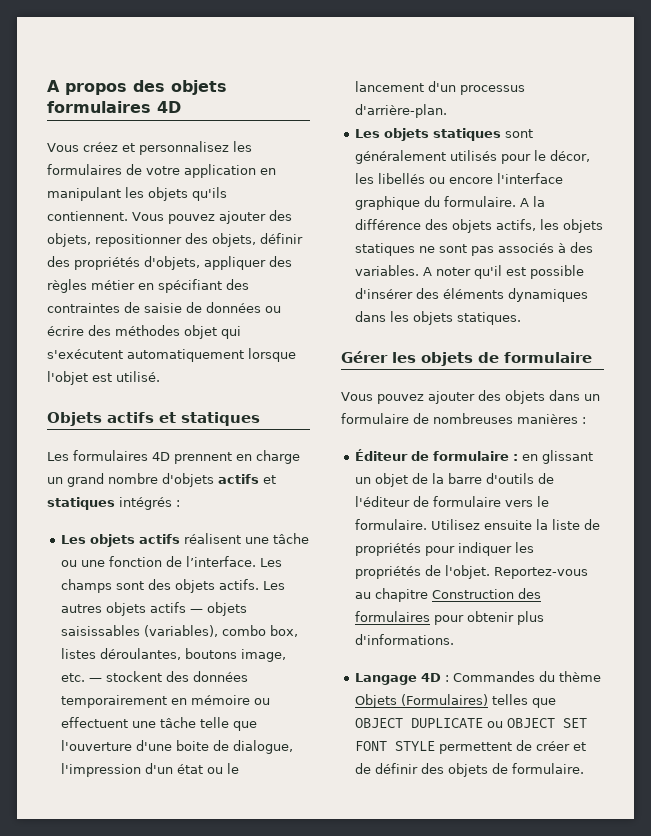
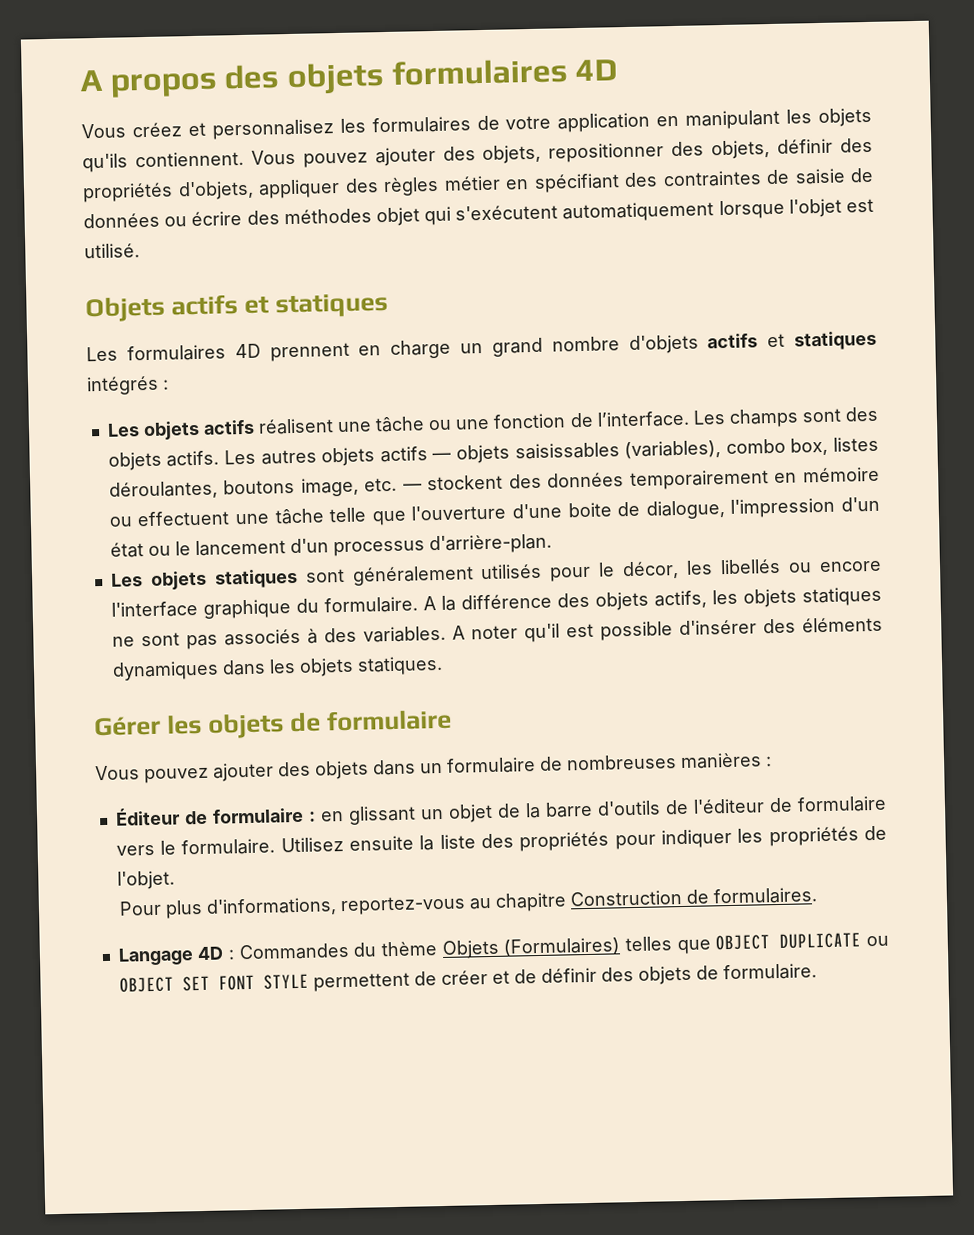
- Utilisez ensuite la liste de propriétés pour indiquer les propriétés de l'objet. Reportez-vous au chapitre Construction des formulaires pour obtenir plus d'informations.
+ Utilisez ensuite la liste des propriétés pour indiquer les propriétés de l'objet.
+ Pour plus d'informations, reportez-vous au chapitre Construction de formulaires.

